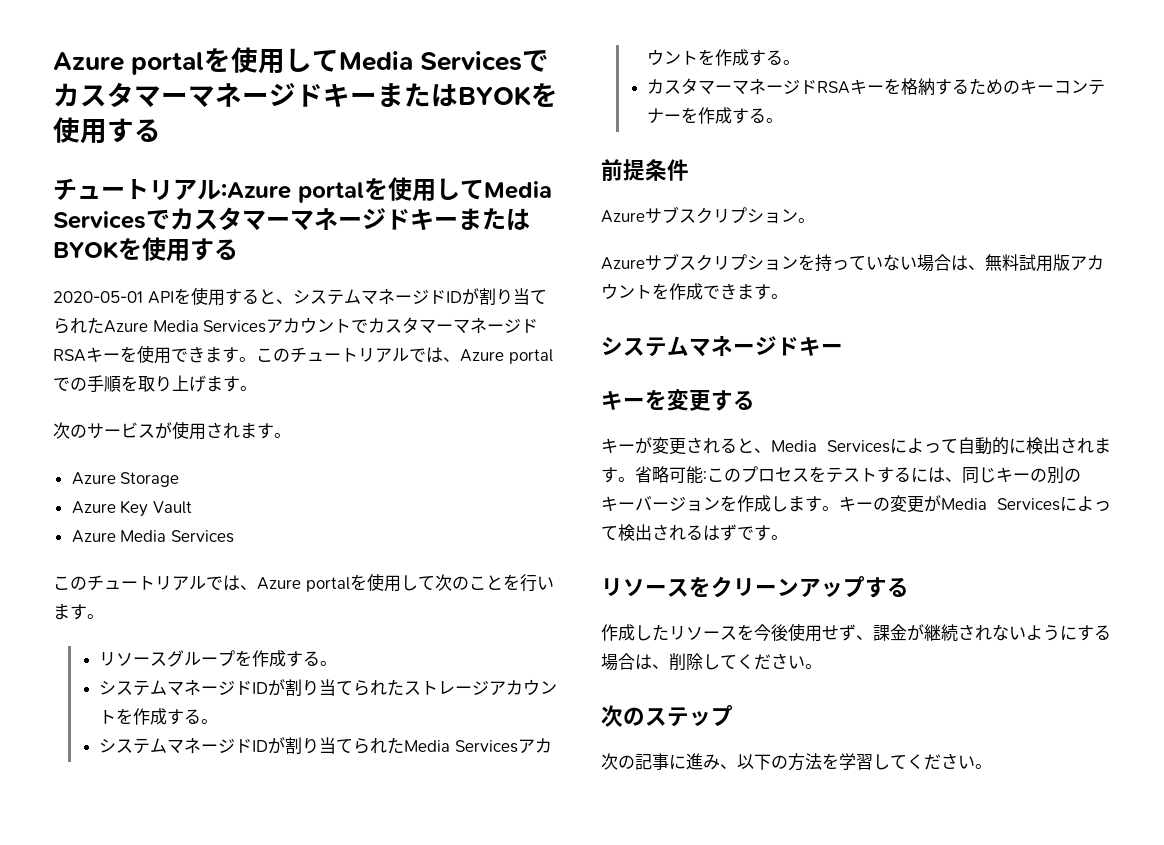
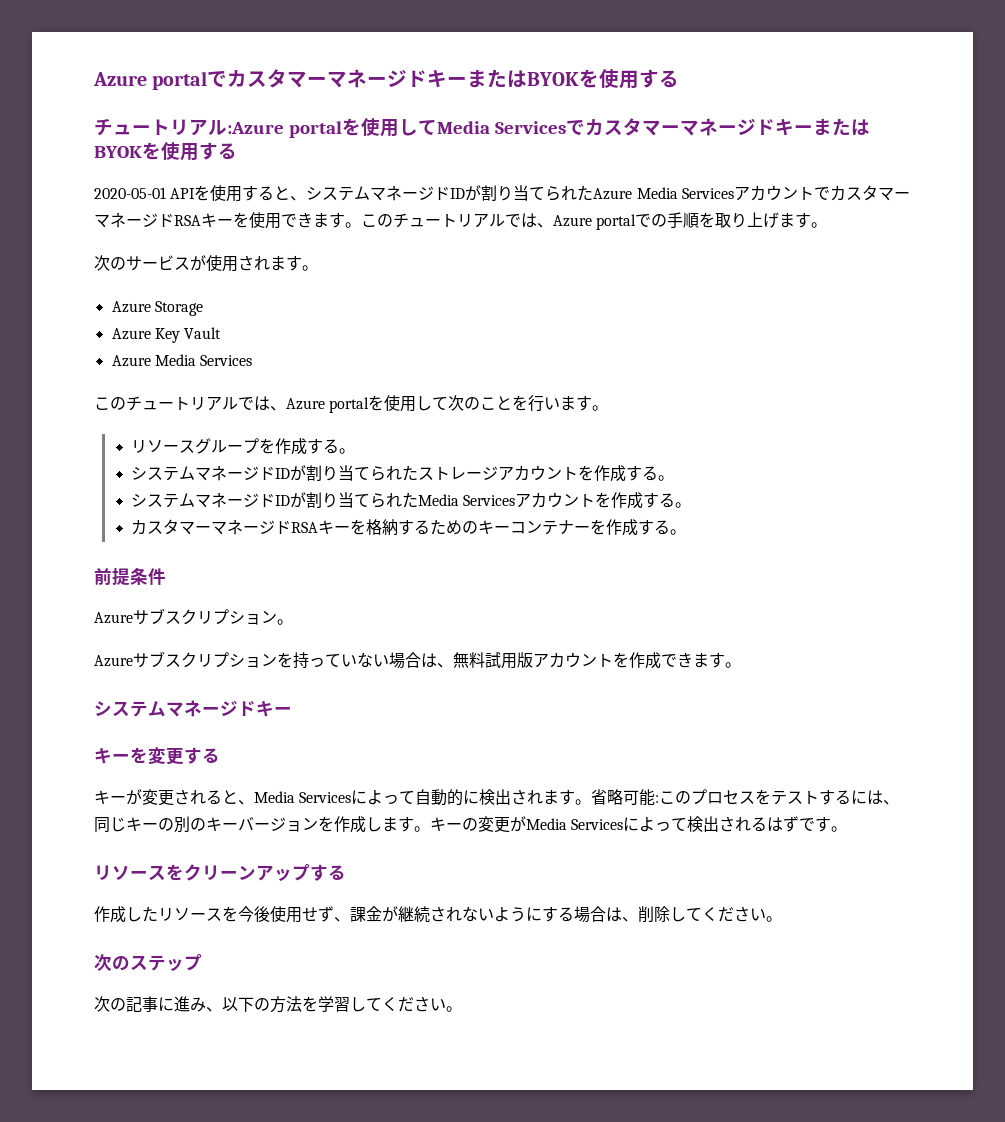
- Azure portalを使用してMedia ServicesでカスタマーマネージドキーまたはBYOKを使用する
+ Azure portalでカスタマーマネージドキーまたはBYOKを使用する

